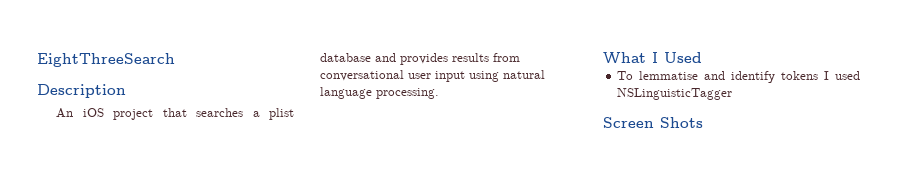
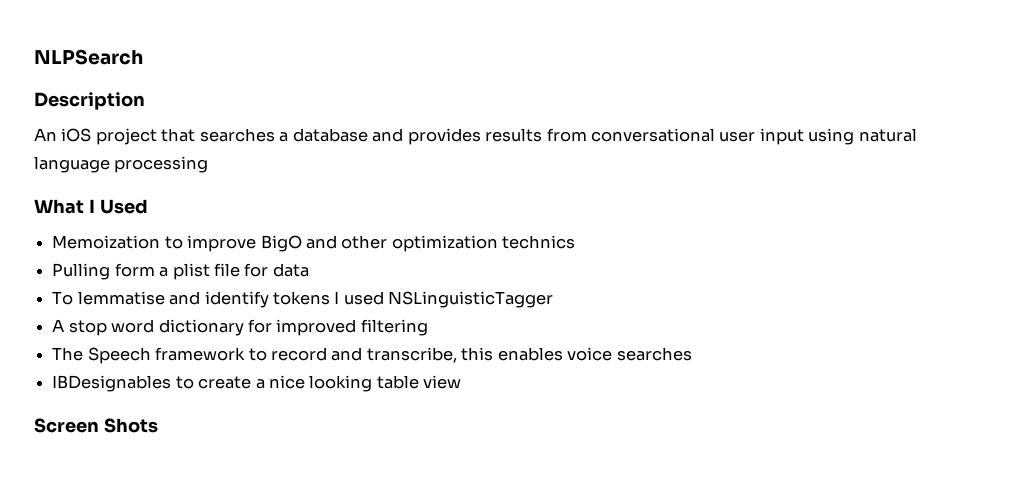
- EightThreeSearch
+ NLPSearch
- An iOS project that searches a plist database and provides results from conversational user input using natural language processing.
+ An iOS project that searches a database and provides results from conversational user input using natural language processing
+ Memoization to improve BigO and other optimization technics
+ Pulling form a plist file for data
+ A stop word dictionary for improved filtering
+ The Speech framework to record and transcribe, this enables voice searches
+ IBDesignables to create a nice looking table view

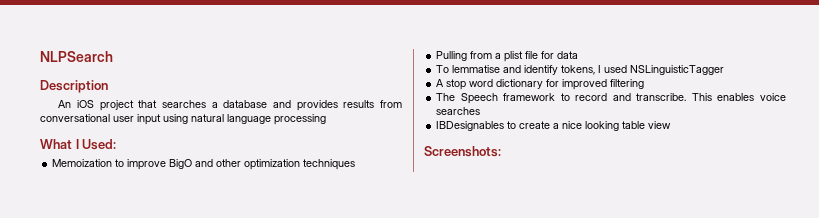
- What I Used
+ What I Used:
- Memoization to improve BigO and other optimization technics
+ Memoization to improve BigO and other optimization techniques
- Pulling form a plist file for data
+ Pulling from a plist file for data
- To lemmatise and identify tokens I used NSLinguisticTagger
+ To lemmatise and identify tokens, I used NSLinguisticTagger
- The Speech framework to record and transcribe, this enables voice searches
+ The Speech framework to record and transcribe. This enables voice searches
- Screen Shots
+ Screenshots:

